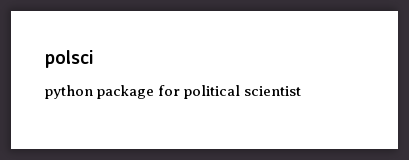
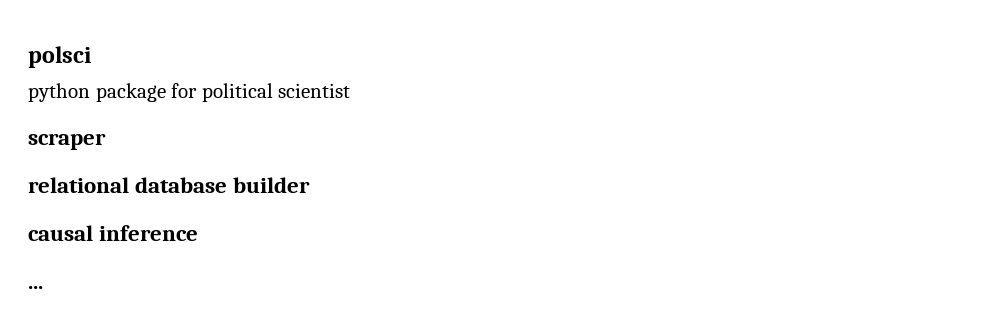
+ scraper
+ relational database builder
+ causal inference
+ ...

